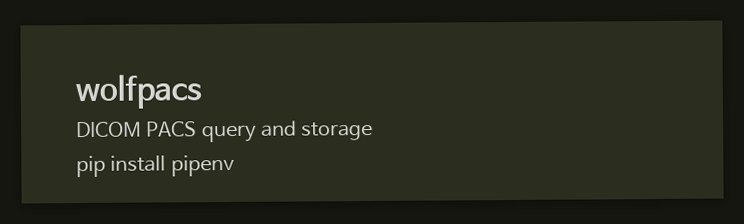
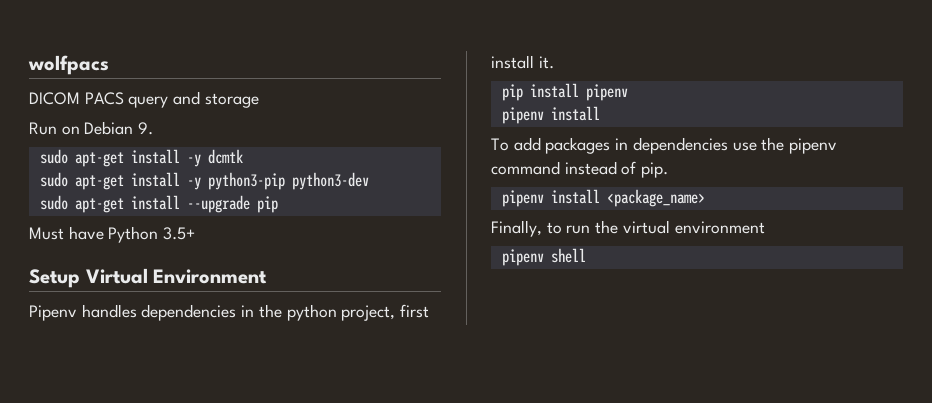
+ Run on Debian 9.
+ sudo apt-get install -y dcmtk
+ sudo apt-get install -y python3-pip python3-dev
+ sudo apt-get install --upgrade pip
+ Must have Python 3.5+
+ Setup Virtual Environment
+ Pipenv handles dependencies in the python project, first install it.
  pip install pipenv
+ pipenv install
+ To add packages in dependencies use the pipenv command instead of pip.
+ pipenv install <package_name>
+ Finally, to run the virtual environment
+ pipenv shell

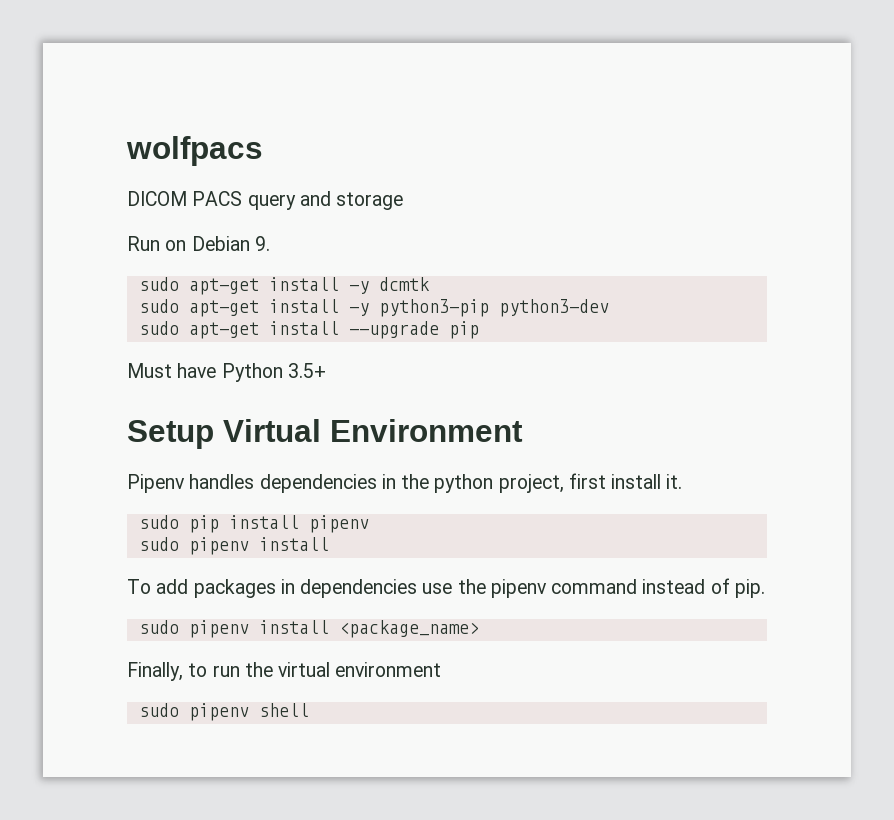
- pip install pipenv
- pipenv install
+ sudo pip install pipenv
+ sudo pipenv install
- pipenv install <package_name>
+ sudo pipenv install <package_name>
- pipenv shell
+ sudo pipenv shell

